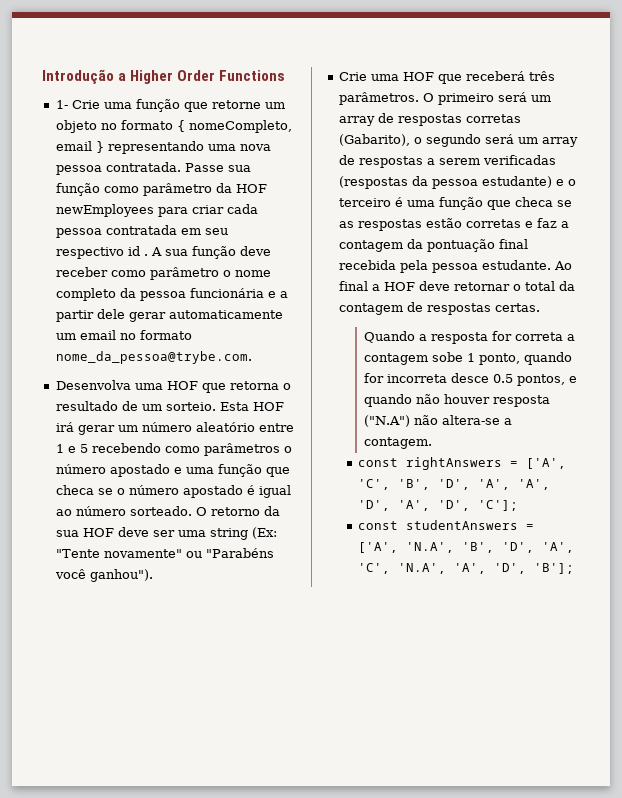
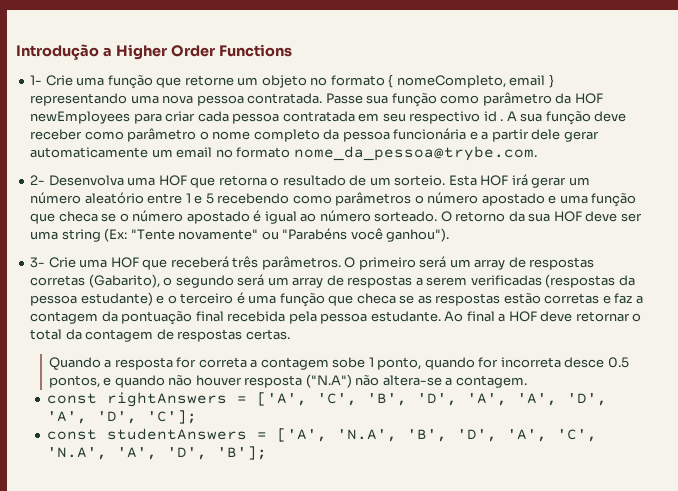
- Desenvolva uma HOF que retorna o resultado de um sorteio.
+ 2- Desenvolva uma HOF que retorna o resultado de um sorteio.
- Crie uma HOF que receberá três parâmetros.
+ 3- Crie uma HOF que receberá três parâmetros.

